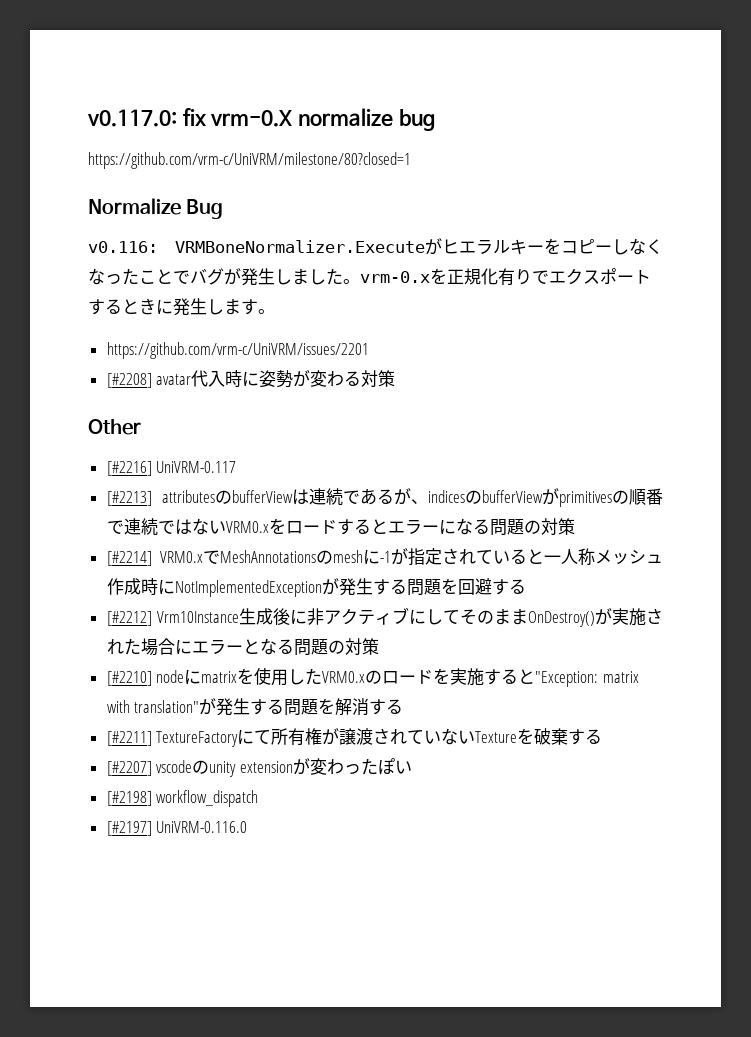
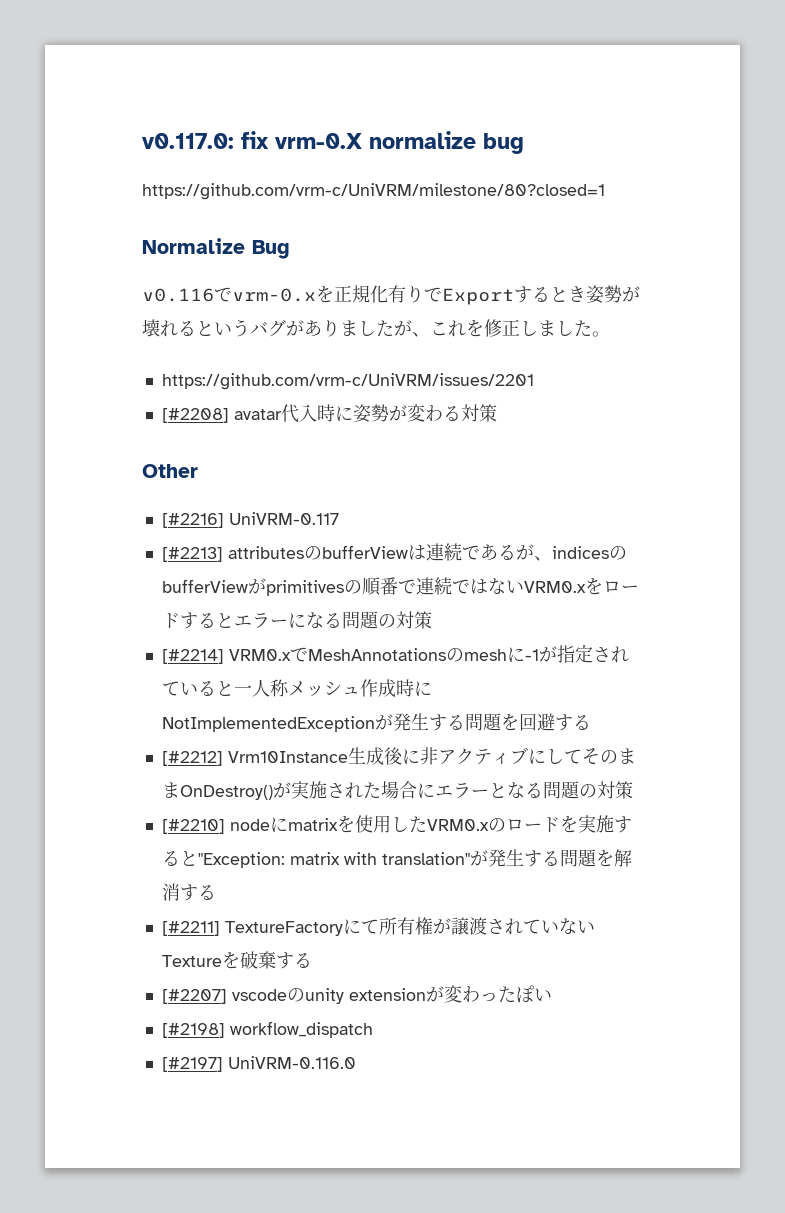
- v0.116: VRMBoneNormalizer.Executeがヒエラルキーをコピーしなくなったことでバグが発生しました。vrm-0.xを正規化有りでエクスポートするときに発生します。
+ v0.116でvrm-0.xを正規化有りでExportするとき姿勢が壊れるというバグがありましたが、これを修正しました。

